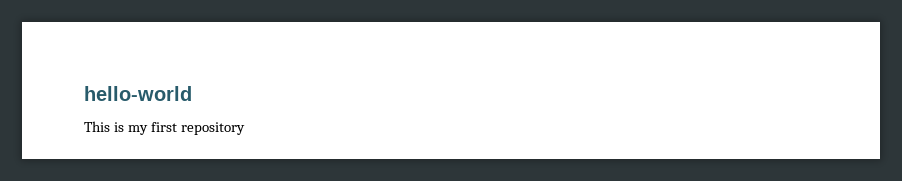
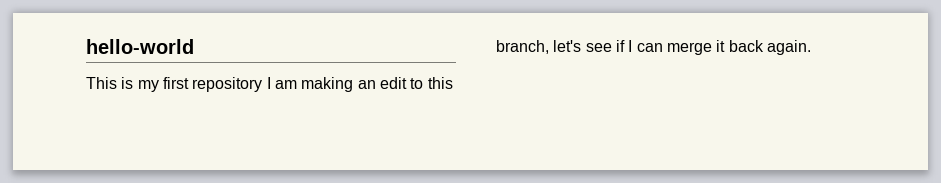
- This is my first repository
+ This is my first repository I am making an edit to this branch, let's see if I can merge it back again.

